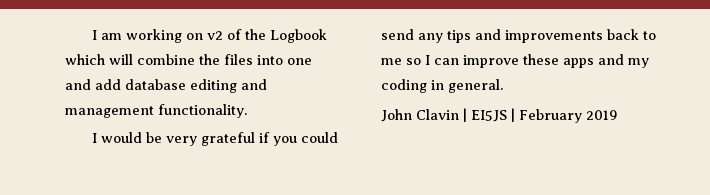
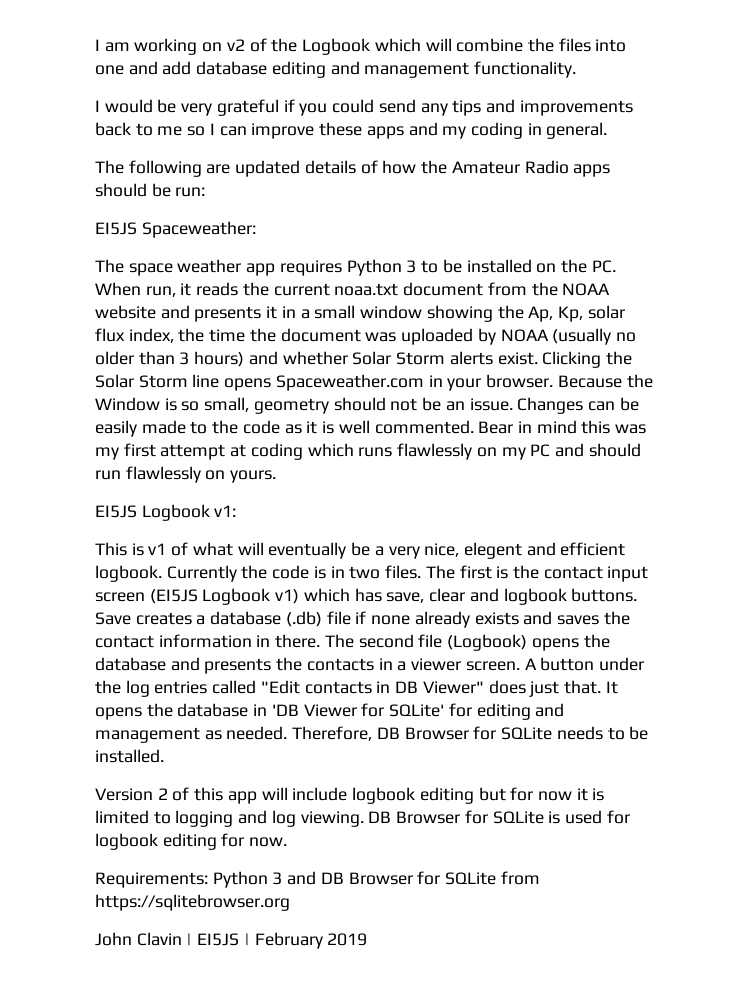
+ The following are updated details of how the Amateur Radio apps should be run:
+ EI5JS Spaceweather:
+ The space weather app requires Python 3 to be installed on the PC. When run, it reads the current noaa.txt document from the NOAA website and presents it in a small window showing the Ap, Kp, solar flux index, the time the document was uploaded by NOAA (usually no older than 3 hours) and whether Solar Storm alerts exist. Clicking the Solar Storm line opens Spaceweather.com in your browser. Because the Window is so small, geometry should not be an issue. Changes can be easily made to the code as it is well commented. Bear in mind this was my first attempt at coding which runs flawlessly on my PC and should run flawlessly on yours.
+ EI5JS Logbook v1:
+ This is v1 of what will eventually be a very nice, elegent and efficient logbook. Currently the code is in two files. The first is the contact input screen (EI5JS Logbook v1) which has save, clear and logbook buttons. Save creates a database (.db) file if none already exists and saves the contact information in there. The second file (Logbook) opens the database and presents the contacts in a viewer screen. A button under the log entries called "Edit contacts in DB Viewer" does just that. It opens the database in 'DB Viewer for SQLite' for editing and management as needed. Therefore, DB Browser for SQLite needs to be installed.
+ Version 2 of this app will include logbook editing but for now it is limited to logging and log viewing. DB Browser for SQLite is used for logbook editing for now.
+ Requirements: Python 3 and DB Browser for SQLite from https://sqlitebrowser.org

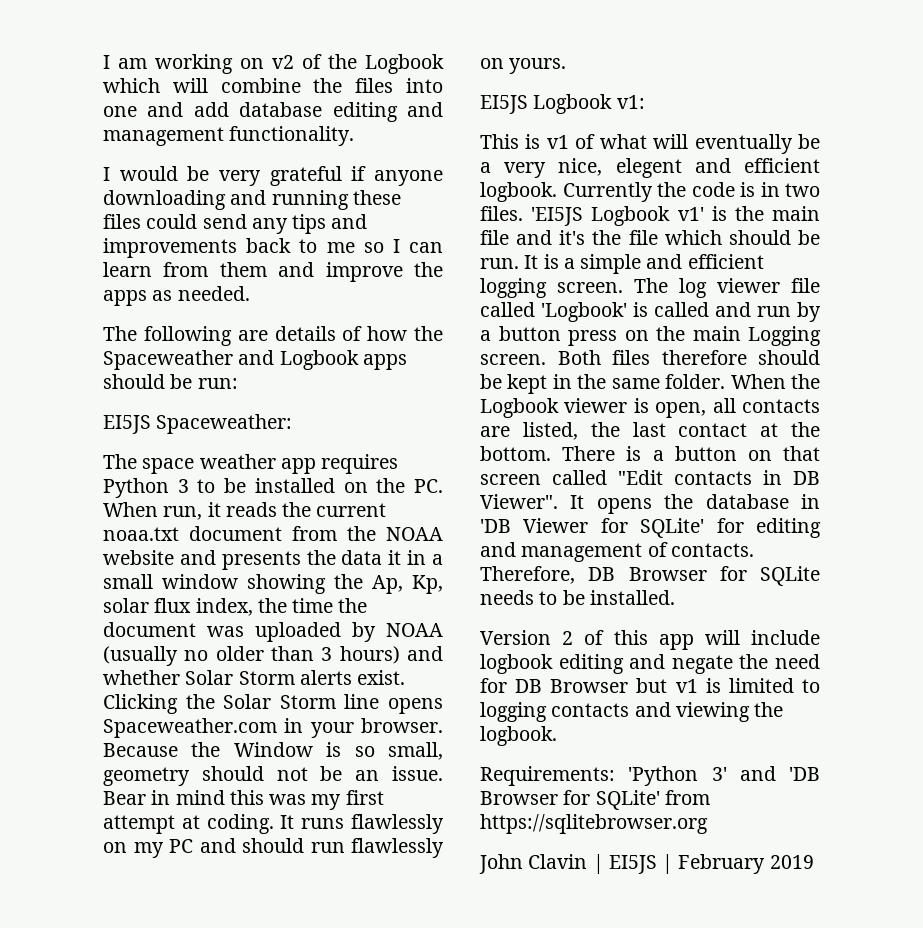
- I would be very grateful if you could send any tips and improvements back to me so I can improve these apps and my coding in general.
+ I would be very grateful if anyone downloading and running these files could send any tips and improvements back to me so I can learn from them and improve the apps as needed.
- The following are updated details of how the Amateur Radio apps should be run:
+ The following are details of how the Spaceweather and Logbook apps should be run:
- The space weather app requires Python 3 to be installed on the PC. When run, it reads the current noaa.txt document from the NOAA website and presents it in a small window showing the Ap, Kp, solar flux index, the time the document was uploaded by NOAA (usually no older than 3 hours) and whether Solar Storm alerts exist.
+ The space weather app requires Python 3 to be installed on the PC. When run, it reads the current noaa.txt document from the NOAA website and presents the data it in a small window showing the Ap, Kp, solar flux index, the time the document was uploaded by NOAA (usually no older than 3 hours) and whether Solar Storm alerts exist.
- Changes can be easily made to the code as it is well commented.
- Bear in mind this was my first attempt at coding which runs flawlessly on my PC and should run flawlessly on yours.
+ Bear in mind this was my first attempt at coding. It runs flawlessly on my PC and should run flawlessly on yours.
- The first is the contact input screen (EI5JS Logbook v1) which has save, clear and logbook buttons. Save creates a database (.db) file if none already exists and saves the contact information in there. The second file (Logbook) opens the database and presents the contacts in a viewer screen. A button under the log entries called "Edit contacts in DB Viewer" does just that.
+ 'EI5JS Logbook v1' is the main file and it's the file which should be run. It is a simple and efficient logging screen. The log viewer file called 'Logbook' is called and run by a button press on the main Logging screen. Both files therefore should be kept in the same folder. When the Logbook viewer is open, all contacts are listed, the last contact at the bottom. There is a button on that screen called "Edit contacts in DB Viewer".
- It opens the database in 'DB Viewer for SQLite' for editing and management as needed.
+ It opens the database in 'DB Viewer for SQLite' for editing and management of contacts.
- Version 2 of this app will include logbook editing but for now it is limited to logging and log viewing. DB Browser for SQLite is used for logbook editing for now.
- Requirements: Python 3 and DB Browser for SQLite from https://sqlitebrowser.org
+ Version 2 of this app will include logbook editing and negate the need for DB Browser but v1 is limited to logging contacts and viewing the logbook.
+ Requirements: 'Python 3' and 'DB Browser for SQLite' from https://sqlitebrowser.org

